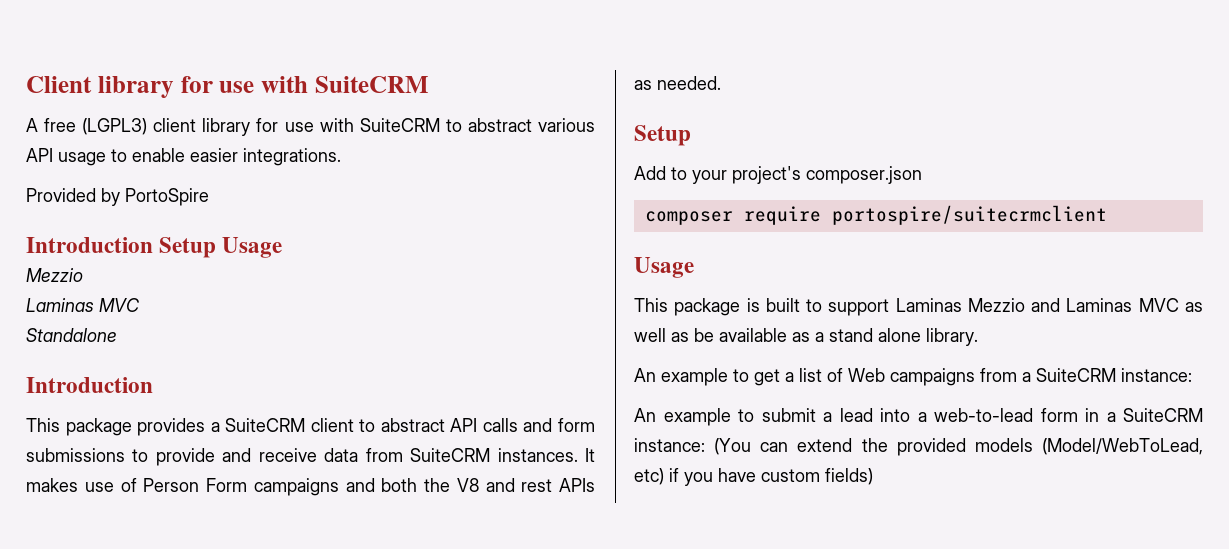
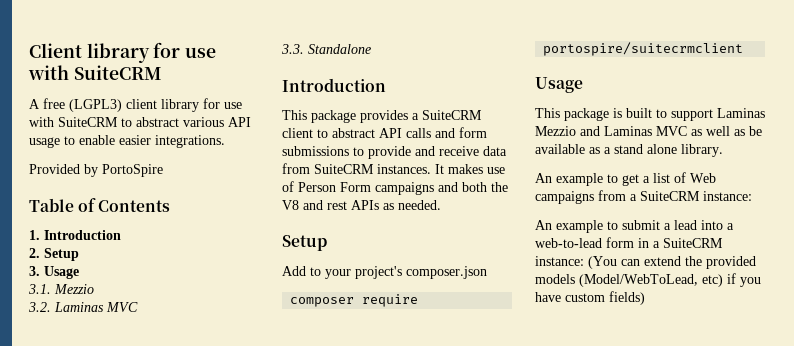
- Introduction Setup Usage
- Mezzio
- Laminas MVC
+ Table of Contents
+ 1. Introduction
+ 2. Setup
+ 3. Usage
+ 3.1. Mezzio
+ 3.2. Laminas MVC
- Standalone
+ 3.3. Standalone

